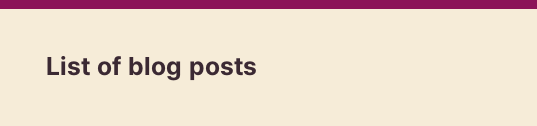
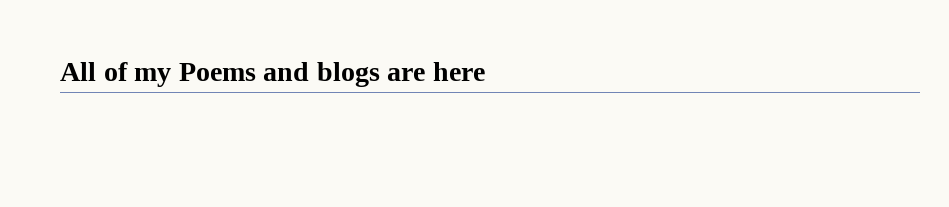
- List of blog posts
+ All of my Poems and blogs are here

